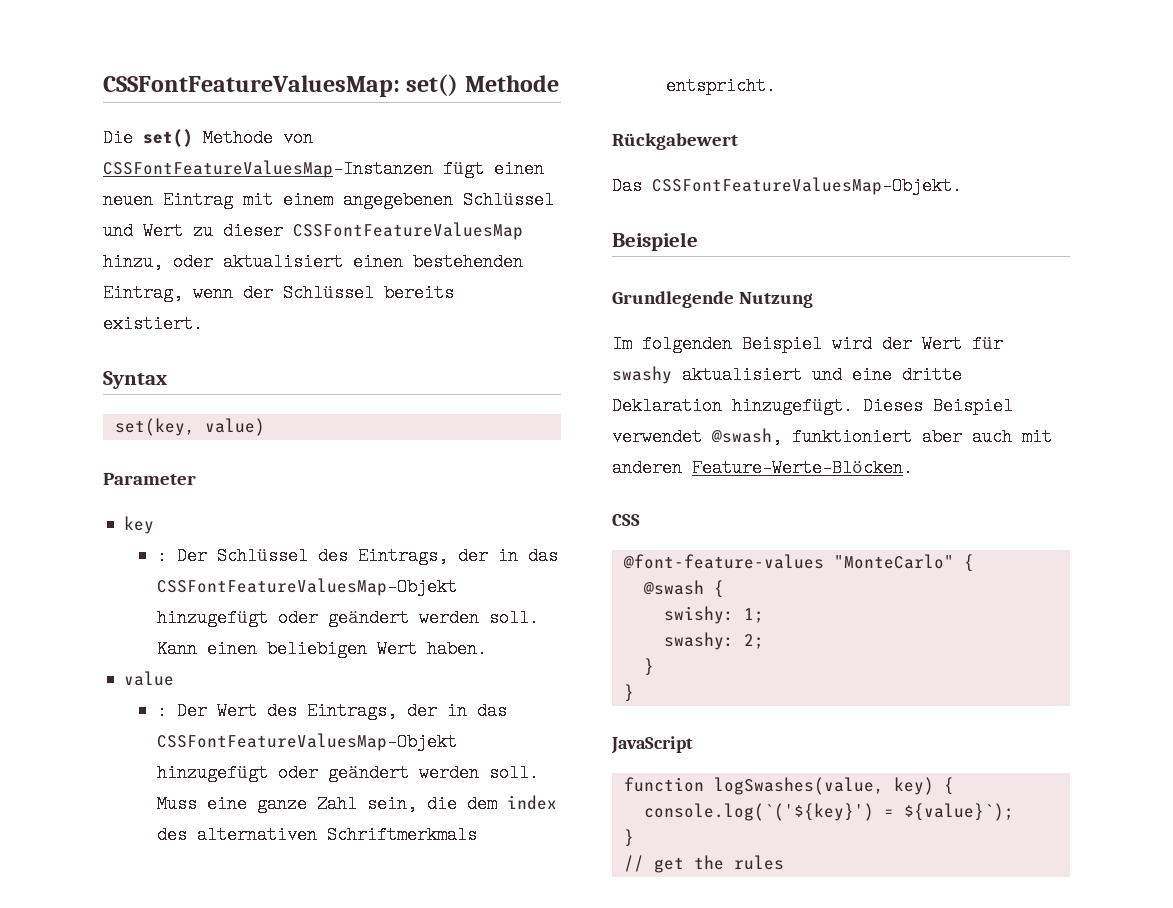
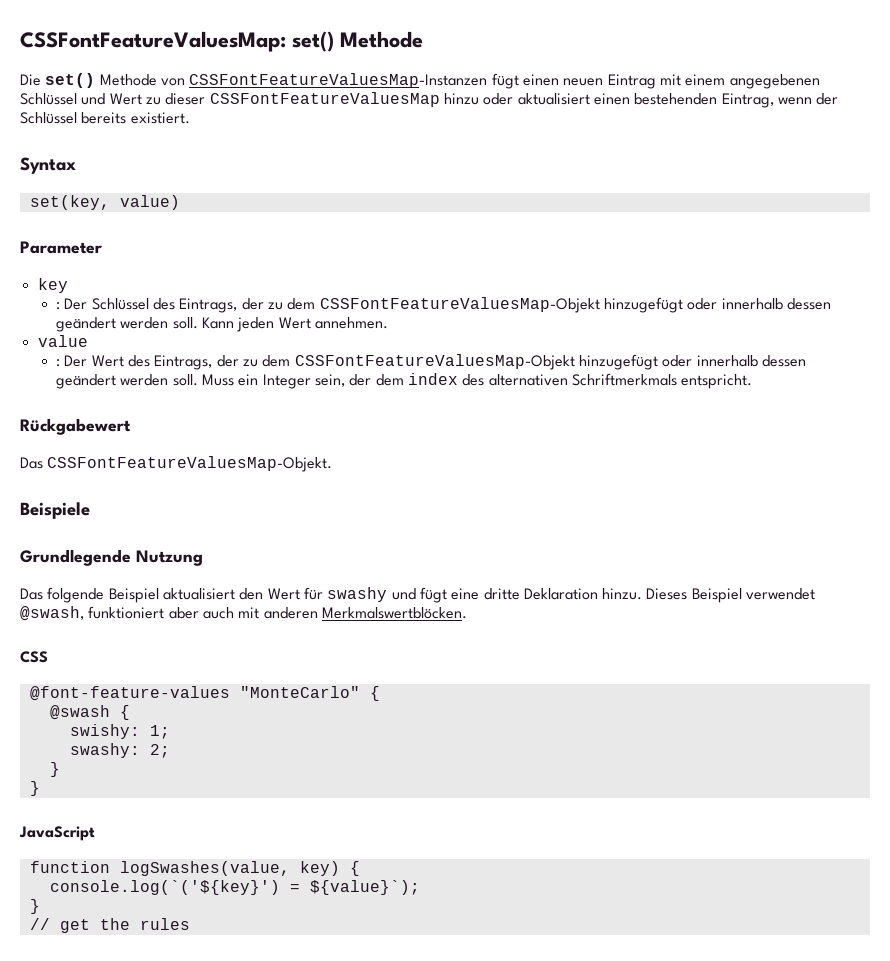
- Die set() Methode von CSSFontFeatureValuesMap-Instanzen fügt einen neuen Eintrag mit einem angegebenen Schlüssel und Wert zu dieser CSSFontFeatureValuesMap hinzu, oder aktualisiert einen bestehenden Eintrag, wenn der Schlüssel bereits existiert.
+ Die set() Methode von CSSFontFeatureValuesMap-Instanzen fügt einen neuen Eintrag mit einem angegebenen Schlüssel und Wert zu dieser CSSFontFeatureValuesMap hinzu oder aktualisiert einen bestehenden Eintrag, wenn der Schlüssel bereits existiert.
- : Der Schlüssel des Eintrags, der in das CSSFontFeatureValuesMap-Objekt hinzugefügt oder geändert werden soll.
+ : Der Schlüssel des Eintrags, der zu dem CSSFontFeatureValuesMap-Objekt hinzugefügt oder innerhalb dessen geändert werden soll.
- Kann einen beliebigen Wert haben.
+ Kann jeden Wert annehmen.
- : Der Wert des Eintrags, der in das CSSFontFeatureValuesMap-Objekt hinzugefügt oder geändert werden soll.
+ : Der Wert des Eintrags, der zu dem CSSFontFeatureValuesMap-Objekt hinzugefügt oder innerhalb dessen geändert werden soll.
- Muss eine ganze Zahl sein, die dem index des alternativen Schriftmerkmals entspricht.
+ Muss ein Integer sein, der dem index des alternativen Schriftmerkmals entspricht.
- Im folgenden Beispiel wird der Wert für swashy aktualisiert und eine dritte Deklaration hinzugefügt.
+ Das folgende Beispiel aktualisiert den Wert für swashy und fügt eine dritte Deklaration hinzu.
- Dieses Beispiel verwendet @swash, funktioniert aber auch mit anderen Feature-Werte-Blöcken.
+ Dieses Beispiel verwendet @swash, funktioniert aber auch mit anderen Merkmalswertblöcken.

